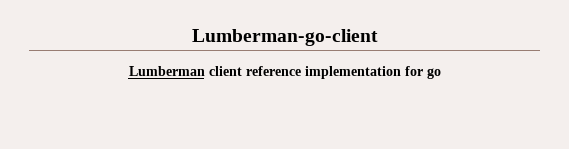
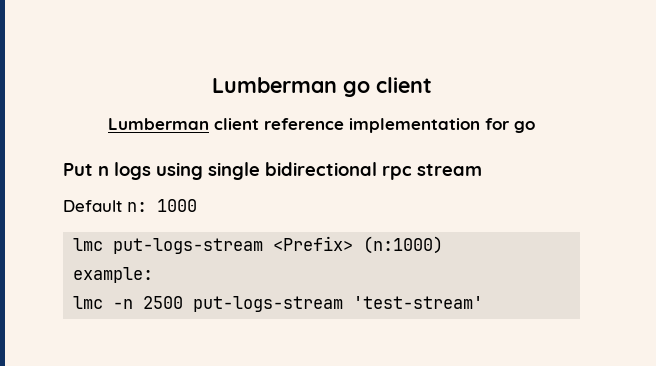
- Lumberman-go-client
+ Lumberman go client
+ Put n logs using single bidirectional rpc stream
+ Default n: 1000
+ lmc put-logs-stream <Prefix> (n:1000)
+ example:
+ lmc -n 2500 put-logs-stream 'test-stream'

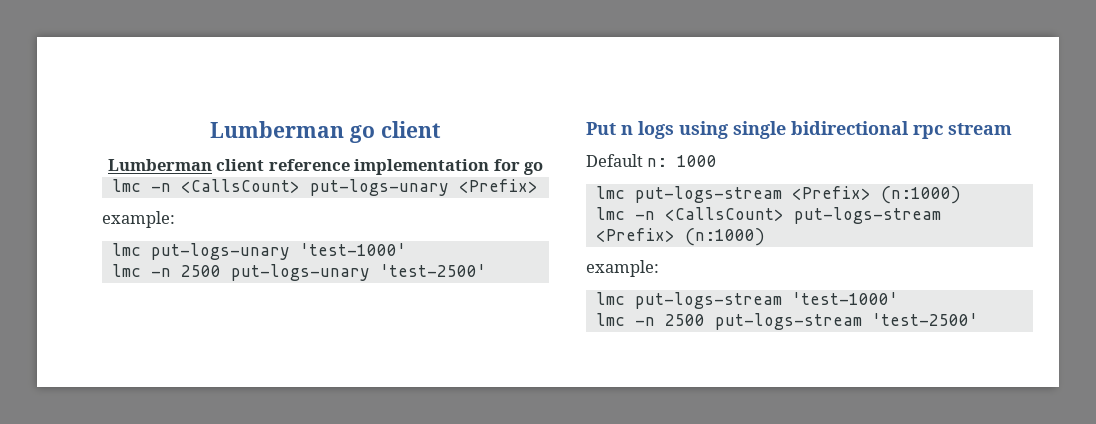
+ lmc -n <CallsCount> put-logs-unary <Prefix>
+ example:
+ lmc put-logs-unary 'test-1000'
+ lmc -n 2500 put-logs-unary 'test-2500'
+ lmc -n <CallsCount> put-logs-stream <Prefix> (n:1000)
  example:
+ lmc put-logs-stream 'test-1000'
- lmc -n 2500 put-logs-stream 'test-stream'
+ lmc -n 2500 put-logs-stream 'test-2500'

